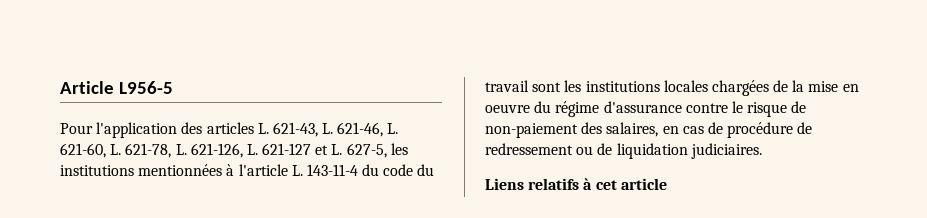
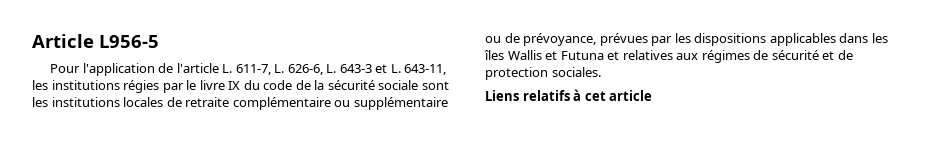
- Pour l'application des articles L. 621-43, L. 621-46, L. 621-60, L. 621-78, L. 621-126, L. 621-127 et L. 627-5, les institutions mentionnées à l'article L. 143-11-4 du code du travail sont les institutions locales chargées de la mise en oeuvre du régime d'assurance contre le risque de non-paiement des salaires, en cas de procédure de redressement ou de liquidation judiciaires.
+ Pour l'application de l'article L. 611-7, L. 626-6, L. 643-3 et L. 643-11, les institutions régies par le livre IX du code de la sécurité sociale sont les institutions locales de retraite complémentaire ou supplémentaire ou de prévoyance, prévues par les dispositions applicables dans les îles Wallis et Futuna et relatives aux régimes de sécurité et de protection sociales.

